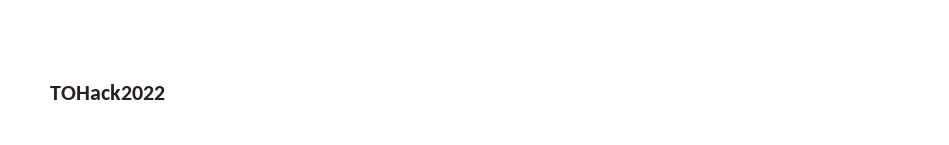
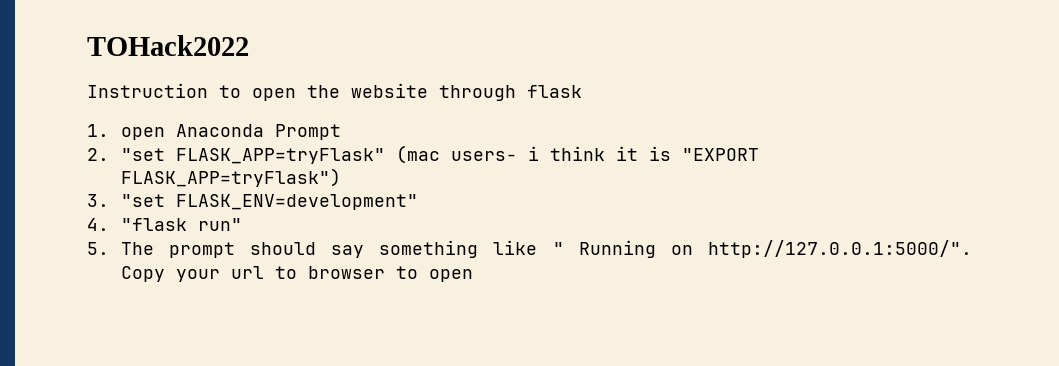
+ Instruction to open the website through flask
+ 1. open Anaconda Prompt
+ 2. "set FLASK_APP=tryFlask" (mac users- i think it is "EXPORT FLASK_APP=tryFlask")
+ 3. "set FLASK_ENV=development"
+ 4. "flask run"
+ 5. The prompt should say something like " Running on http://127.0.0.1:5000/". Copy your url to browser to open

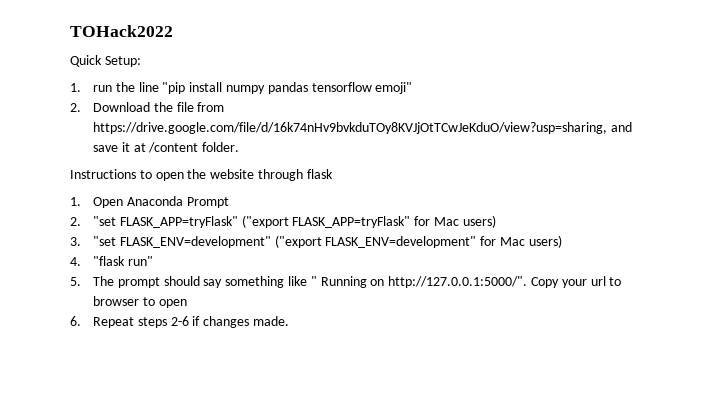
- Instruction to open the website through flask
+ Quick Setup:
+ 1. run the line "pip install numpy pandas tensorflow emoji"
+ 2. Download the file from https://drive.google.com/file/d/16k74nHv9bvkduTOy8KVJjOtTCwJeKduO/view?usp=sharing, and save it at /content folder.
+ Instructions to open the website through flask
- 1. open Anaconda Prompt
+ 1. Open Anaconda Prompt
- 2. "set FLASK_APP=tryFlask" (mac users- i think it is "EXPORT FLASK_APP=tryFlask")
- 3. "set FLASK_ENV=development"
+ 2. "set FLASK_APP=tryFlask" ("export FLASK_APP=tryFlask" for Mac users)
+ 3. "set FLASK_ENV=development" ("export FLASK_ENV=development" for Mac users)
+ 6. Repeat steps 2-6 if changes made.

